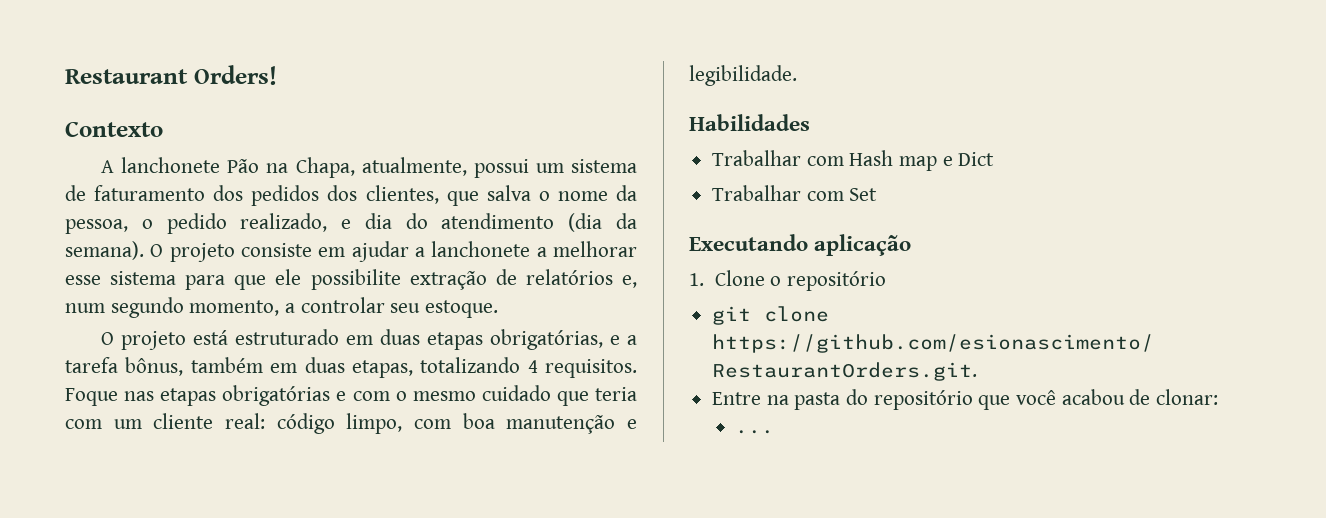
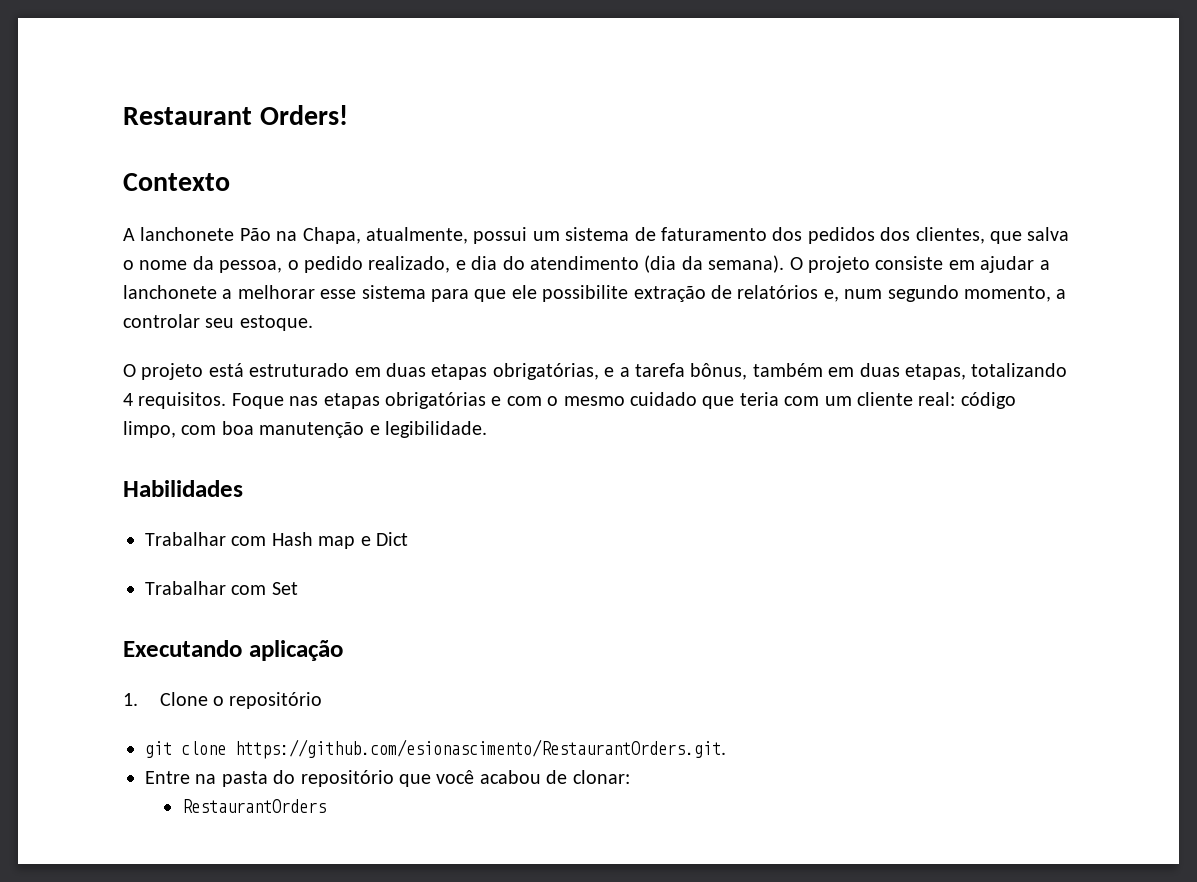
- ...
+ RestaurantOrders

